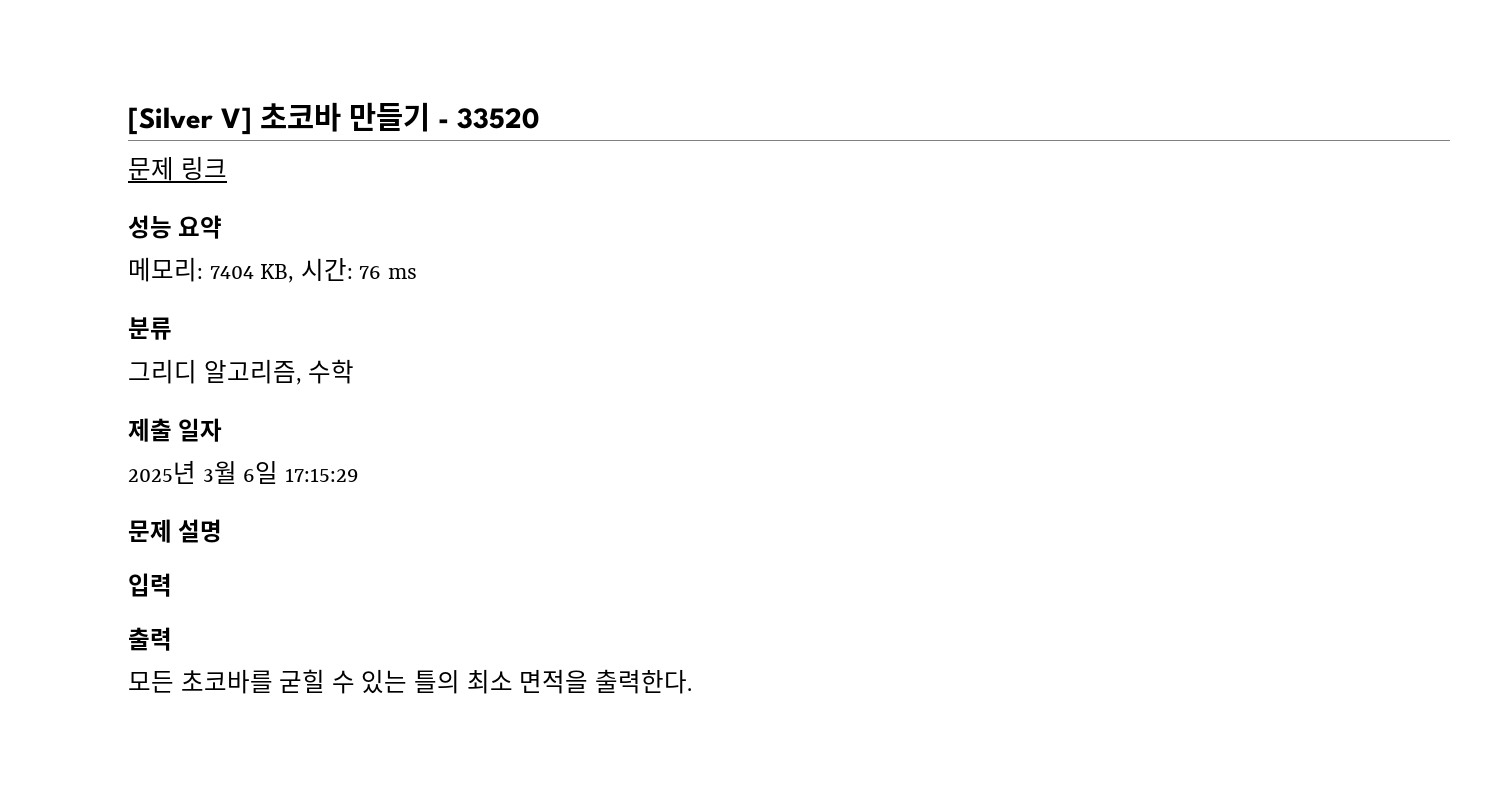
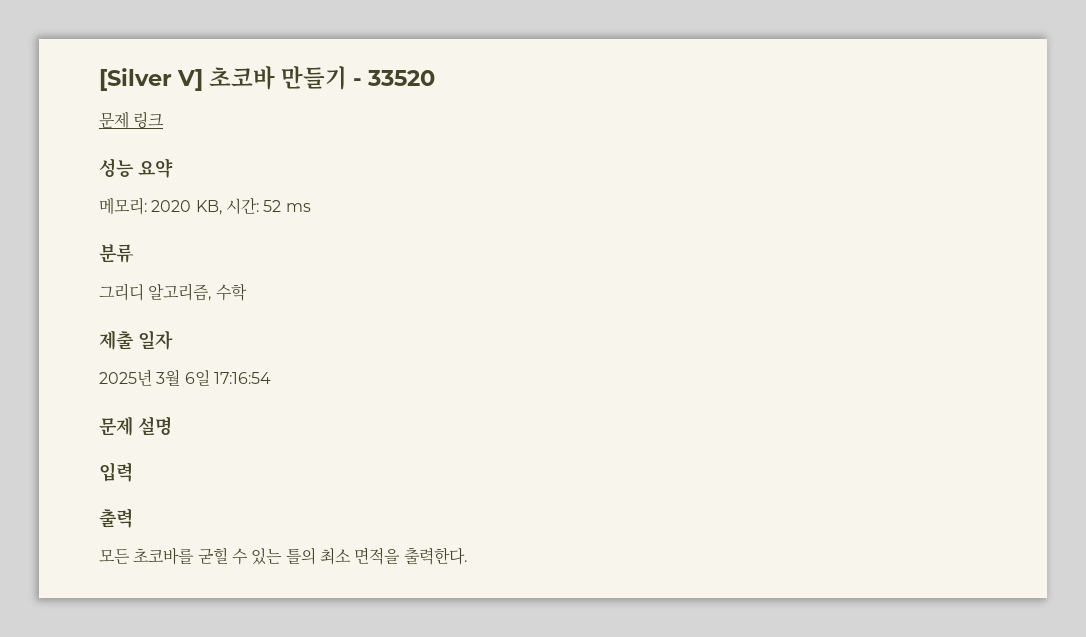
- 메모리: 7404 KB, 시간: 76 ms
+ 메모리: 2020 KB, 시간: 52 ms
- 2025년 3월 6일 17:15:29
+ 2025년 3월 6일 17:16:54

